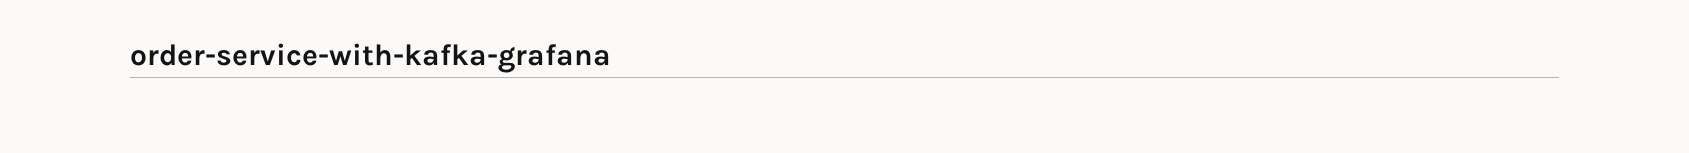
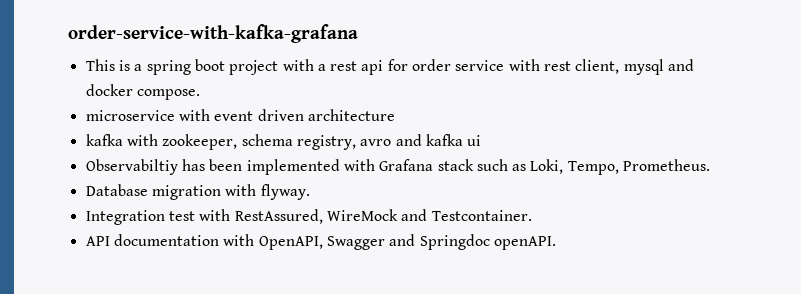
+ This is a spring boot project with a rest api for order service with rest client, mysql and docker compose.
+ microservice with event driven architecture
+ kafka with zookeeper, schema registry, avro and kafka ui
+ Observabiltiy has been implemented with Grafana stack such as Loki, Tempo, Prometheus.
+ Database migration with flyway.
+ Integration test with RestAssured, WireMock and Testcontainer.
+ API documentation with OpenAPI, Swagger and Springdoc openAPI.

